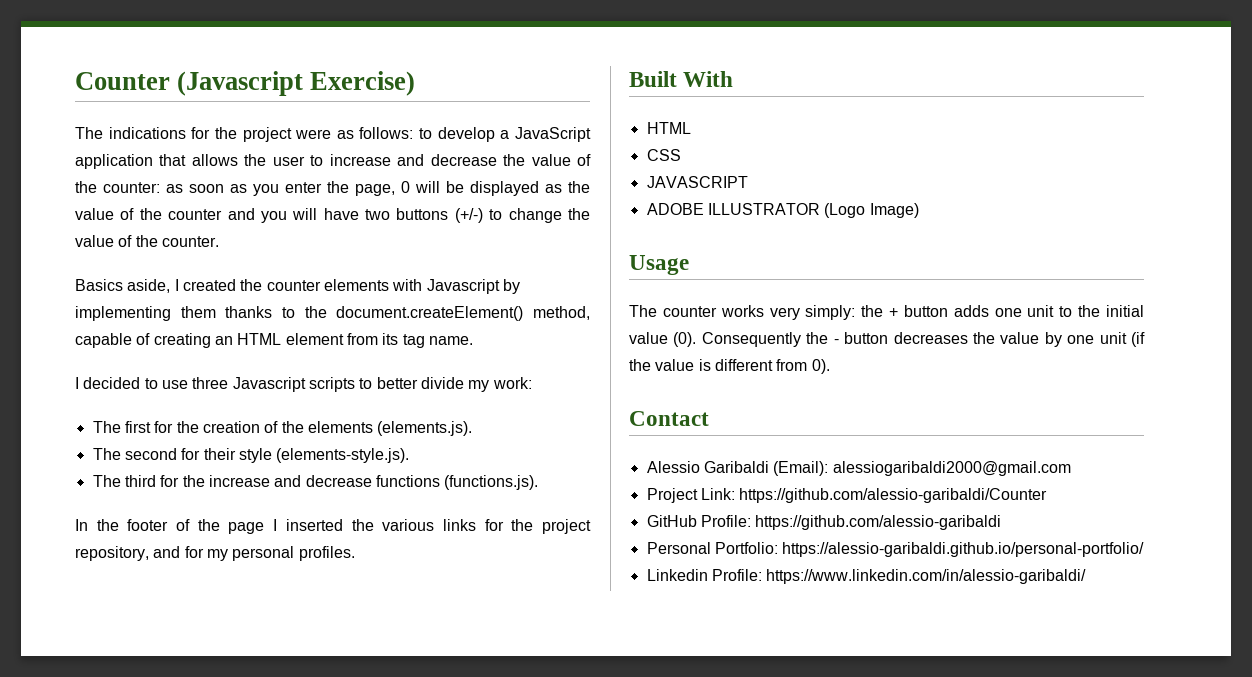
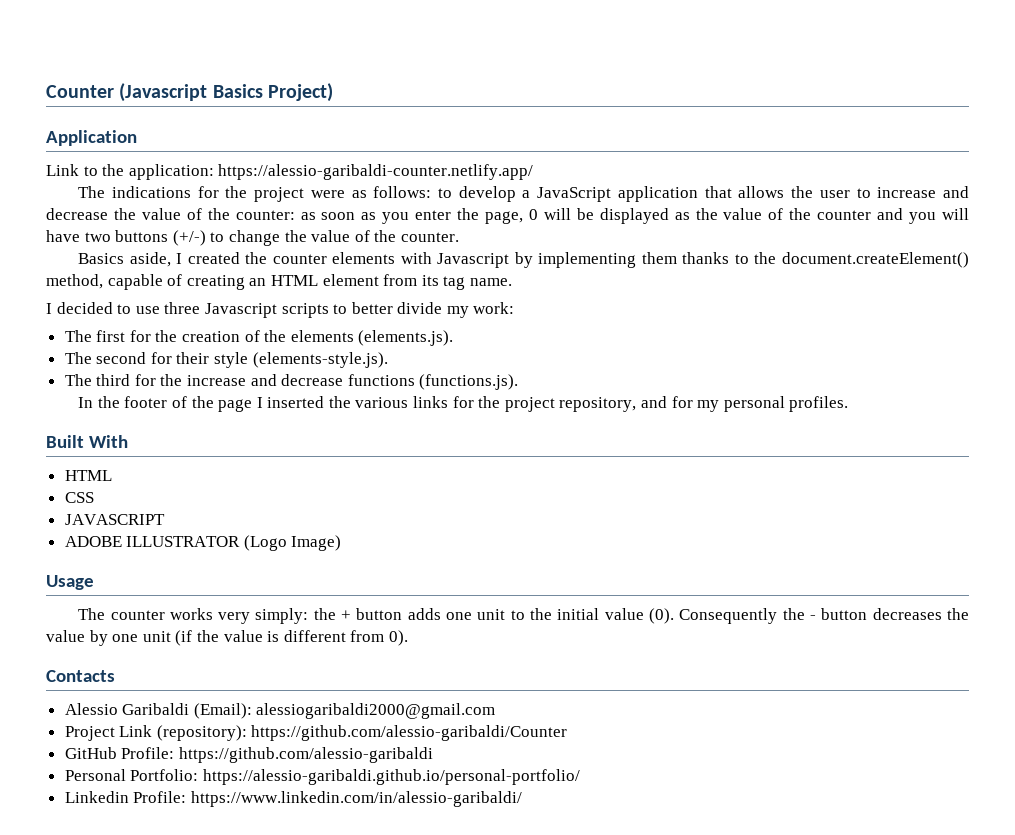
- Counter (Javascript Exercise)
+ Counter (Javascript Basics Project)
+ Application
+ Link to the application: https://alessio-garibaldi-counter.netlify.app/
- Contact
+ Contacts
- Project Link: https://github.com/alessio-garibaldi/Counter
+ Project Link (repository): https://github.com/alessio-garibaldi/Counter

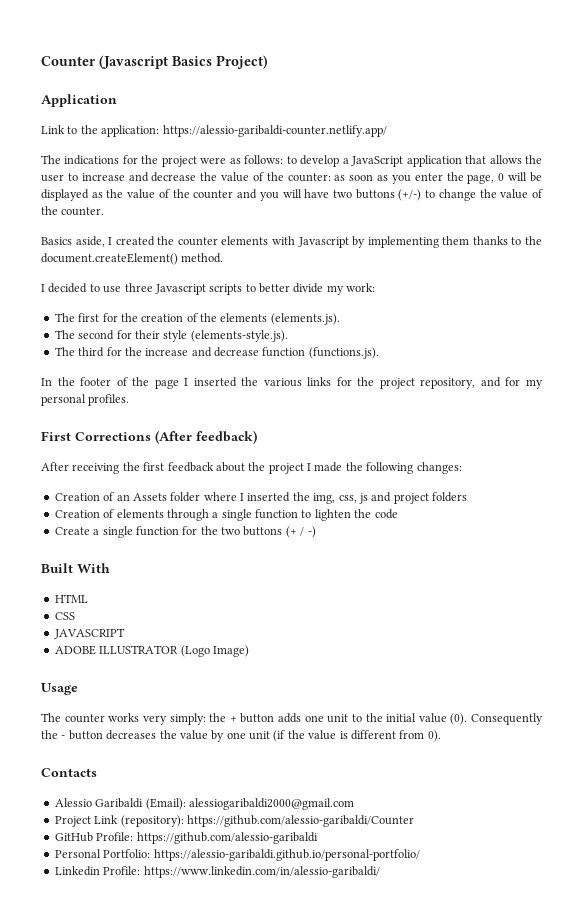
- Basics aside, I created the counter elements with Javascript by implementing them thanks to the document.createElement() method, capable of creating an HTML element from its tag name.
+ Basics aside, I created the counter elements with Javascript by implementing them thanks to the document.createElement() method.
- The third for the increase and decrease functions (functions.js).
+ The third for the increase and decrease function (functions.js).
+ First Corrections (After feedback)
+ After receiving the first feedback about the project I made the following changes:
+ Creation of an Assets folder where I inserted the img, css, js and project folders
+ Creation of elements through a single function to lighten the code
+ Create a single function for the two buttons (+ / -)

